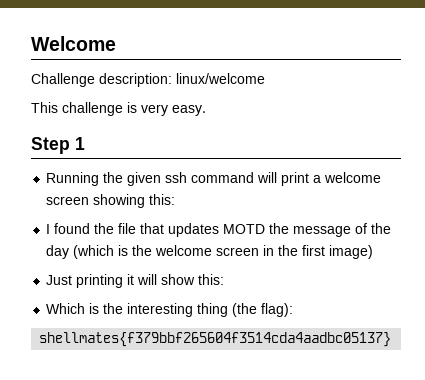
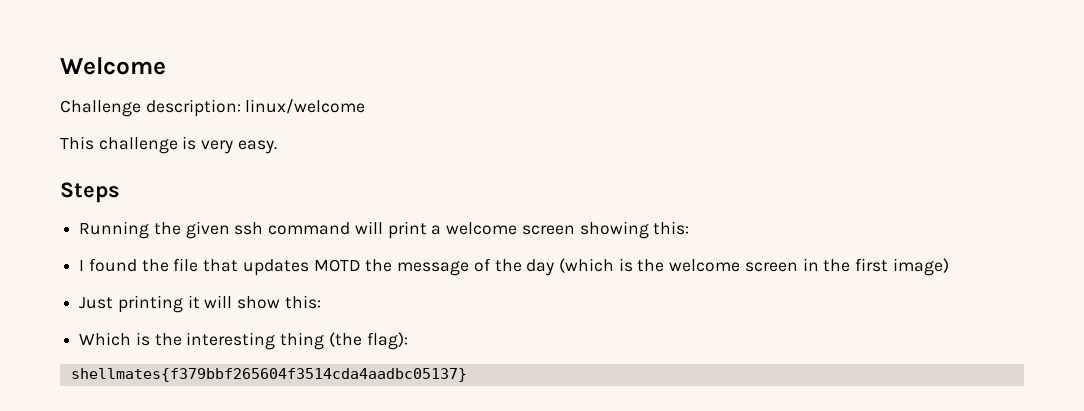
- Step 1
+ Steps

